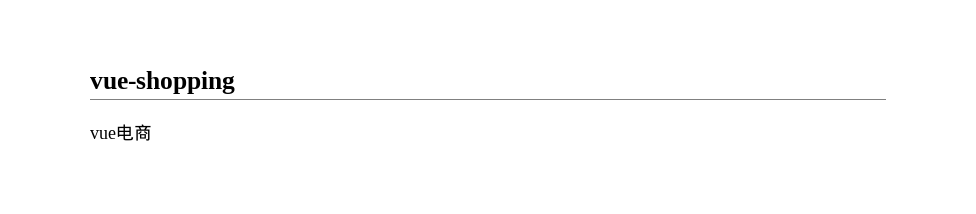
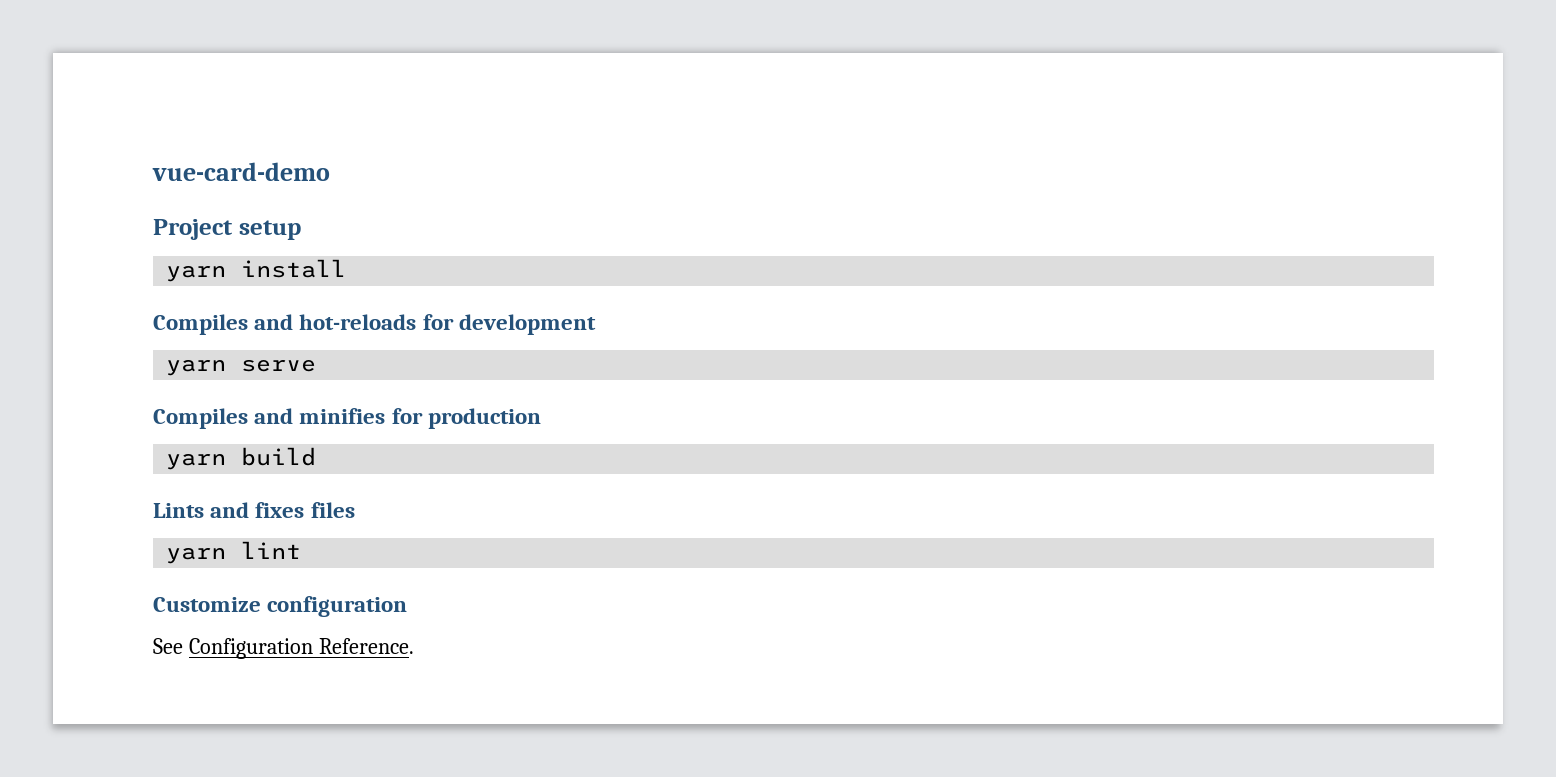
- vue-shopping
- vue电商
+ vue-card-demo
+ Project setup
+ yarn install
+ Compiles and hot-reloads for development
+ yarn serve
+ Compiles and minifies for production
+ yarn build
+ Lints and fixes files
+ yarn lint
+ Customize configuration
+ See Configuration Reference.

